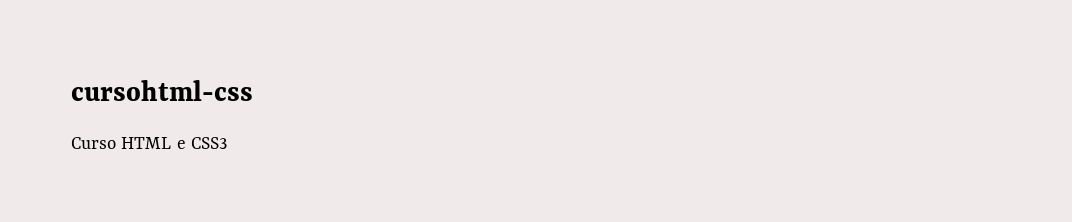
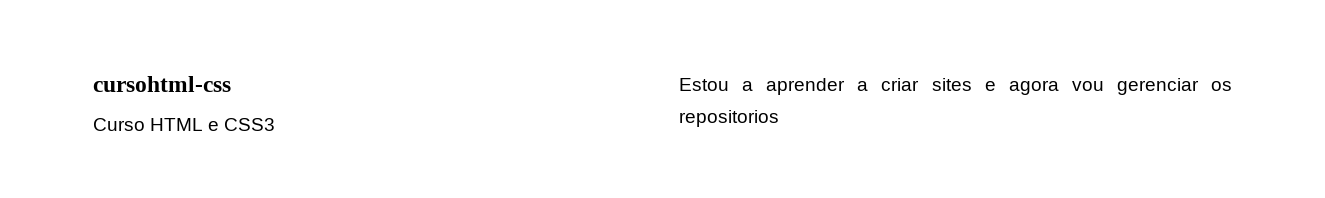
+ Estou a aprender a criar sites e agora vou gerenciar os repositorios

